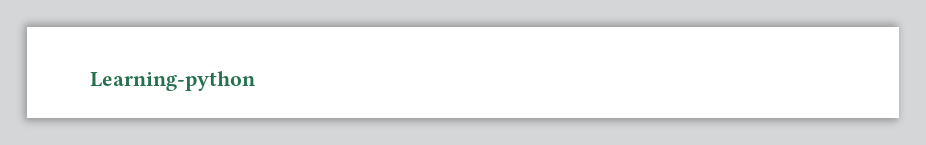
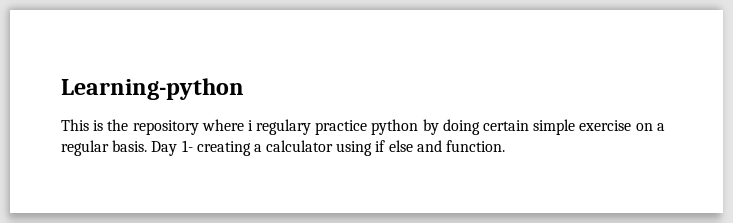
+ This is the repository where i regulary practice python by doing certain simple exercise on a regular basis. Day 1- creating a calculator using if else and function.

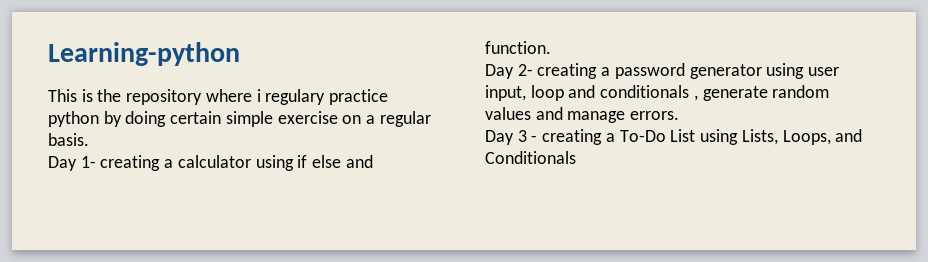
- This is the repository where i regulary practice python by doing certain simple exercise on a regular basis. Day 1- creating a calculator using if else and function.
+ This is the repository where i regulary practice python by doing certain simple exercise on a regular basis.
+ Day 1- creating a calculator using if else and function.
+ Day 2- creating a password generator using user input, loop and conditionals , generate random values and manage errors.
+ Day 3 - creating a To-Do List using Lists, Loops, and Conditionals

